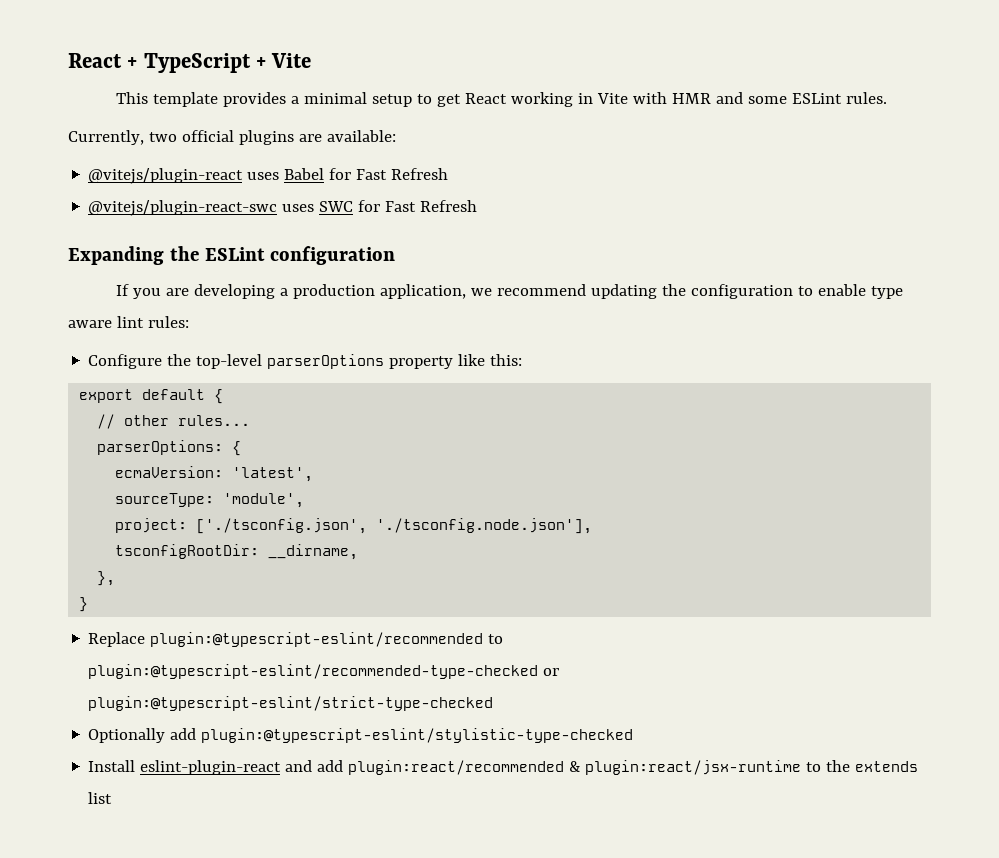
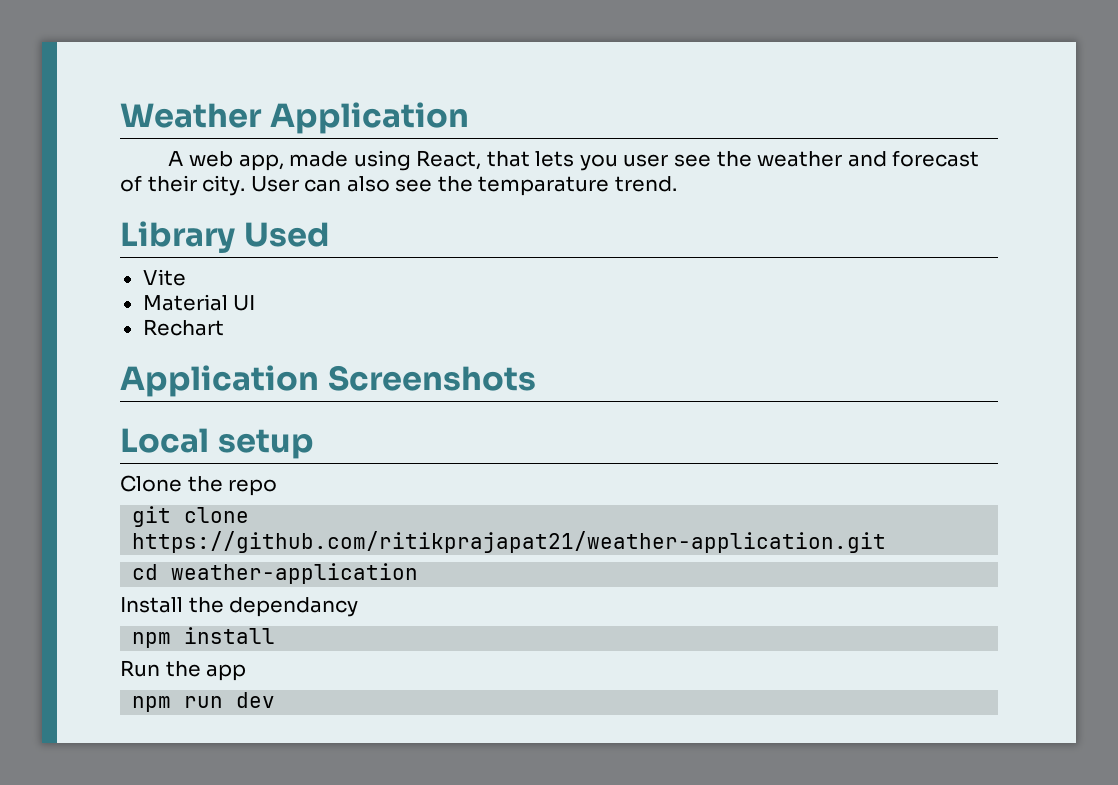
- React + TypeScript + Vite
- This template provides a minimal setup to get React working in Vite with HMR and some ESLint rules.
- Currently, two official plugins are available:
- @vitejs/plugin-react uses Babel for Fast Refresh
- @vitejs/plugin-react-swc uses SWC for Fast Refresh
- Expanding the ESLint configuration
- If you are developing a production application, we recommend updating the configuration to enable type aware lint rules:
- Configure the top-level parserOptions property like this:
- export default {
- // other rules...
- parserOptions: {
- ecmaVersion: 'latest',
- sourceType: 'module',
- project: ['./tsconfig.json', './tsconfig.node.json'],
- tsconfigRootDir: __dirname,
- },
- }
- Replace plugin:@typescript-eslint/recommended to plugin:@typescript-eslint/recommended-type-checked or plugin:@typescript-eslint/strict-type-checked
- Optionally add plugin:@typescript-eslint/stylistic-type-checked
- Install eslint-plugin-react and add plugin:react/recommended & plugin:react/jsx-runtime to the extends list
+ Weather Application
+ A web app, made using React, that lets you user see the weather and forecast of their city. User can also see the temparature trend.
+ Library Used
+ Vite
+ Material UI
+ Rechart
+ Application Screenshots
+ Local setup
+ Clone the repo
+ git clone https://github.com/ritikprajapat21/weather-application.git
+ cd weather-application
+ Install the dependancy
+ npm install
+ Run the app
+ npm run dev

